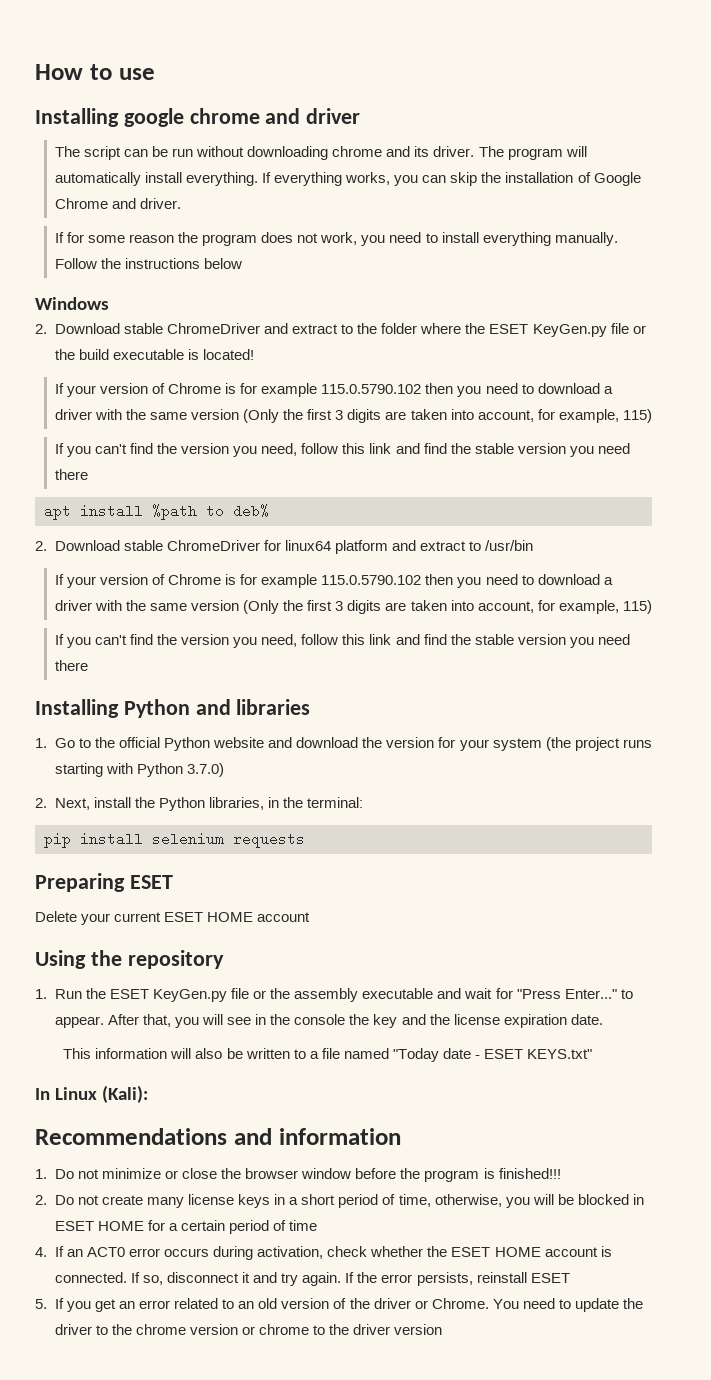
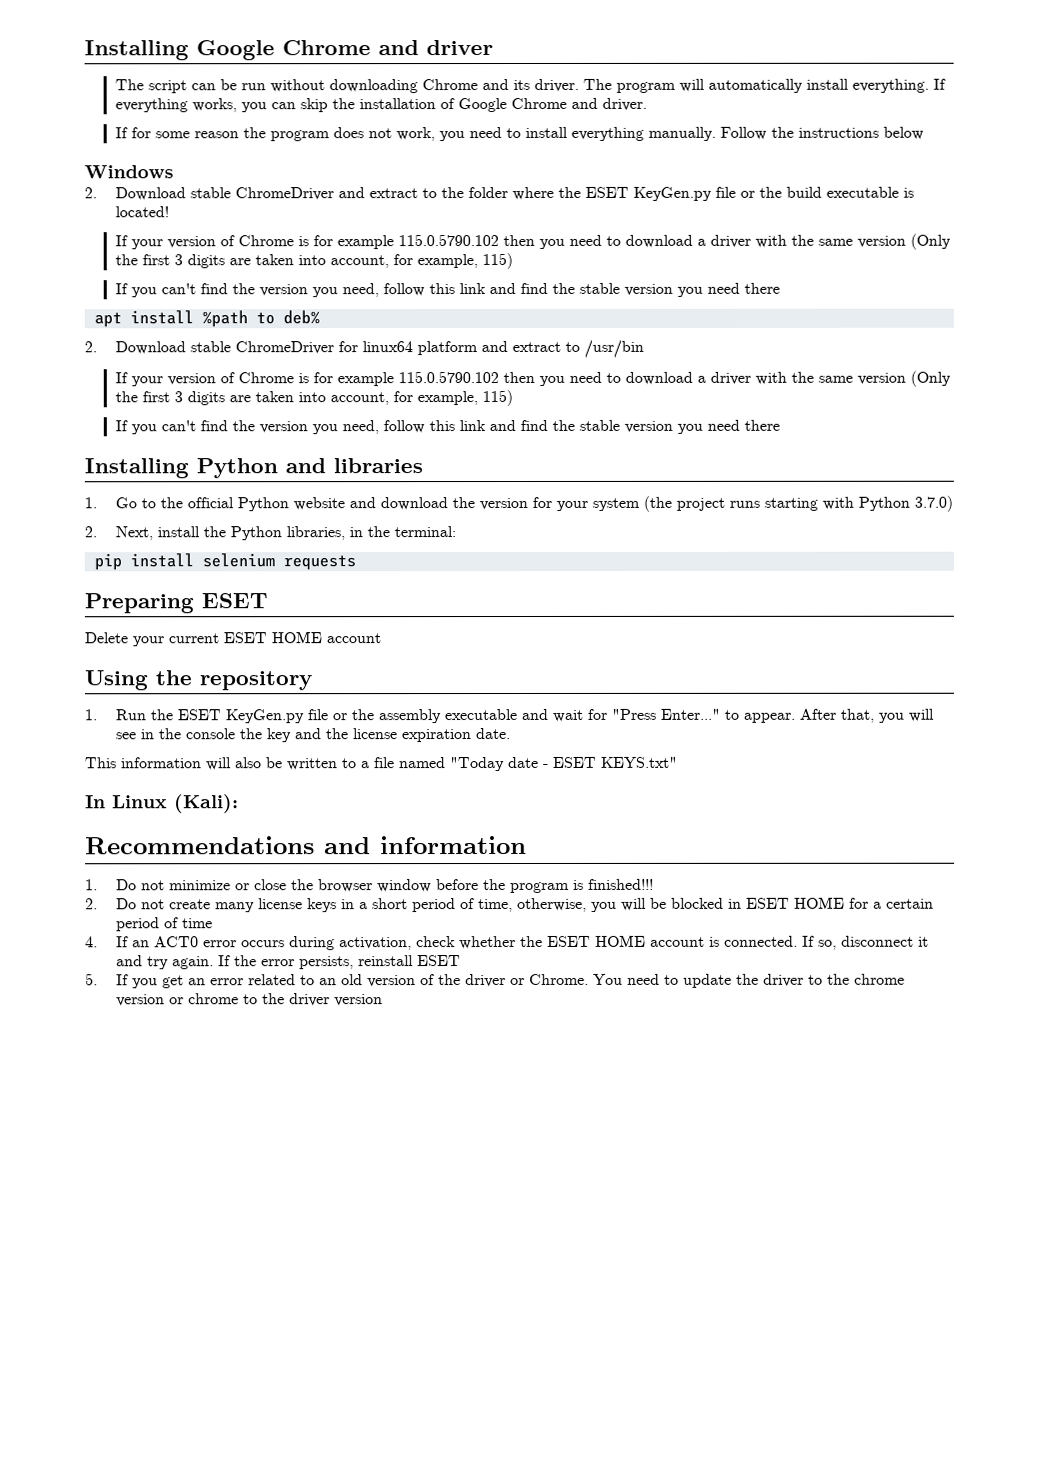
- How to use
- Installing google chrome and driver
+ Installing Google Chrome and driver
- The script can be run without downloading chrome and its driver.
+ The script can be run without downloading Chrome and its driver.

